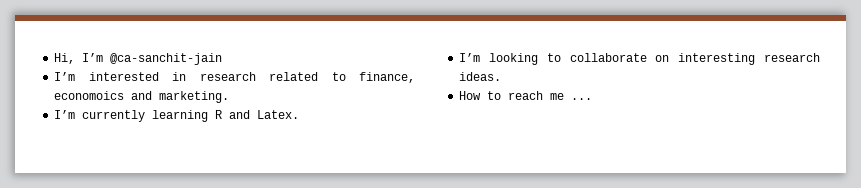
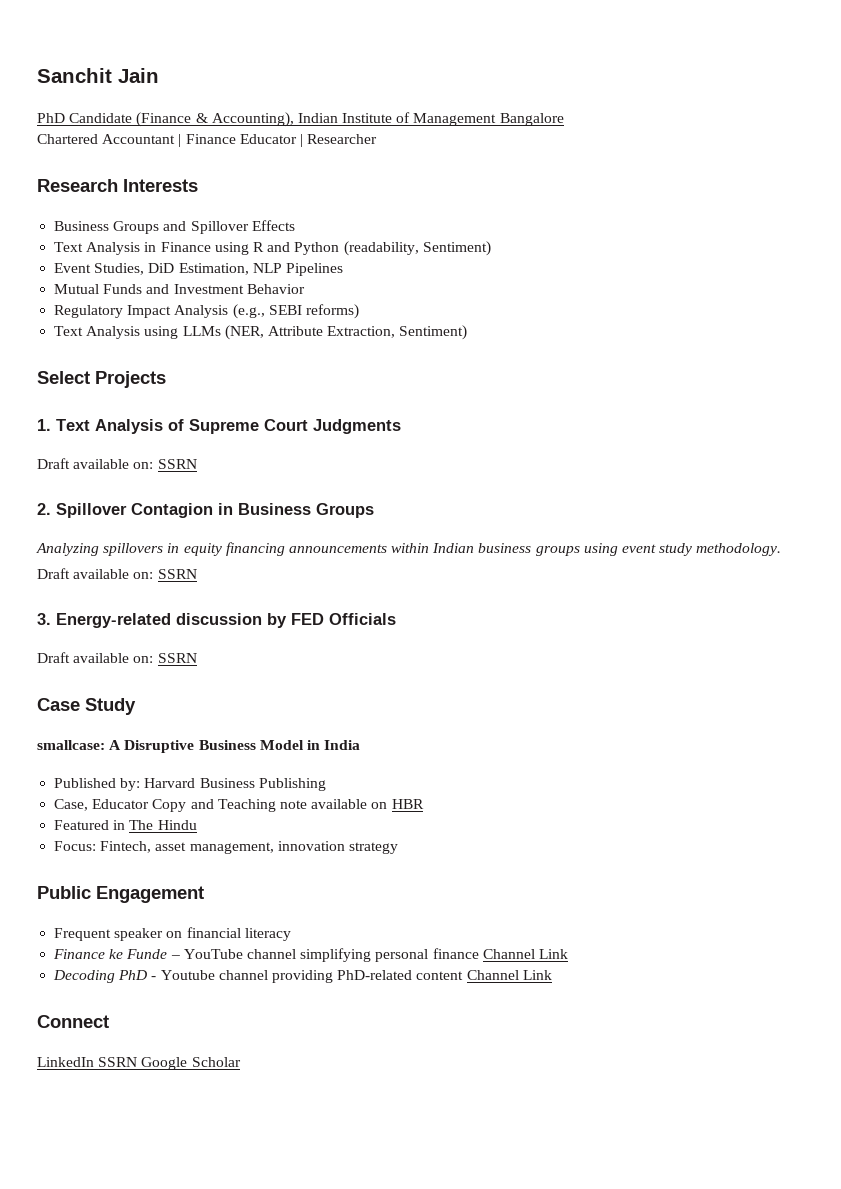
- Hi, I’m @ca-sanchit-jain
- I’m interested in research related to finance, economoics and marketing.
- I’m currently learning R and Latex.
- I’m looking to collaborate on interesting research ideas.
- How to reach me ...
+ Sanchit Jain
+ PhD Candidate (Finance & Accounting), Indian Institute of Management Bangalore
+ Chartered Accountant | Finance Educator | Researcher
+ Research Interests
+ Business Groups and Spillover Effects
+ Text Analysis in Finance using R and Python (readability, Sentiment)
+ Event Studies, DiD Estimation, NLP Pipelines
+ Mutual Funds and Investment Behavior
+ Regulatory Impact Analysis (e.g., SEBI reforms)
+ Text Analysis using LLMs (NER, Attribute Extraction, Sentiment)
+ Select Projects
+ 1. Text Analysis of Supreme Court Judgments
+ Draft available on: SSRN
+ 2. Spillover Contagion in Business Groups
+ Analyzing spillovers in equity financing announcements within Indian business groups using event study methodology.
+ Draft available on: SSRN
+ 3. Energy-related discussion by FED Officials
+ Draft available on: SSRN
+ Case Study
+ smallcase: A Disruptive Business Model in India
+ Published by: Harvard Business Publishing
+ Case, Educator Copy and Teaching note available on HBR
+ Featured in The Hindu
+ Focus: Fintech, asset management, innovation strategy
+ Public Engagement
+ Frequent speaker on financial literacy
+ Finance ke Funde – YouTube channel simplifying personal finance Channel Link
+ Decoding PhD - Youtube channel providing PhD-related content Channel Link
+ Connect
+ LinkedIn SSRN Google Scholar

